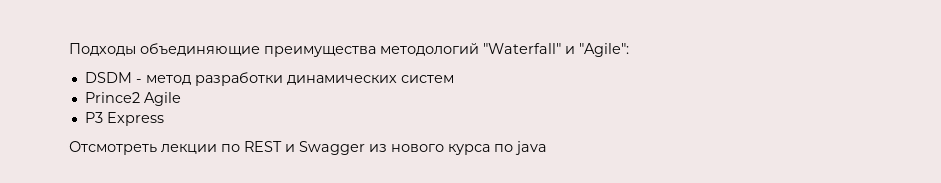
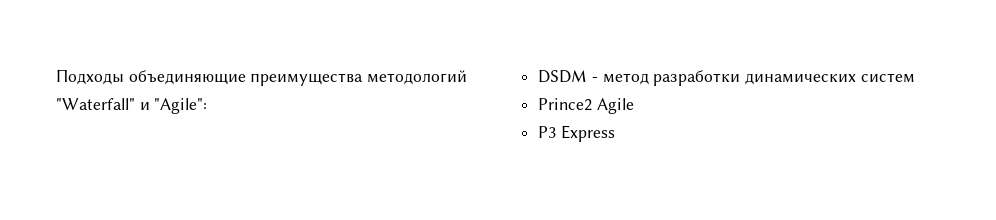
- Отсмотреть лекции по REST и Swagger из нового курса по java

